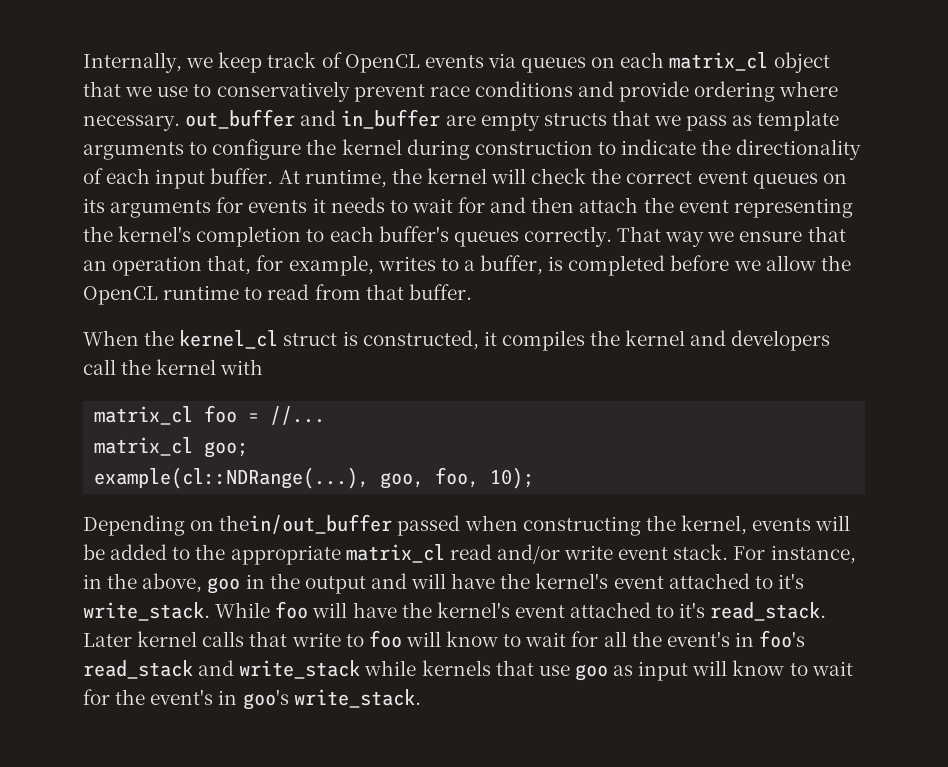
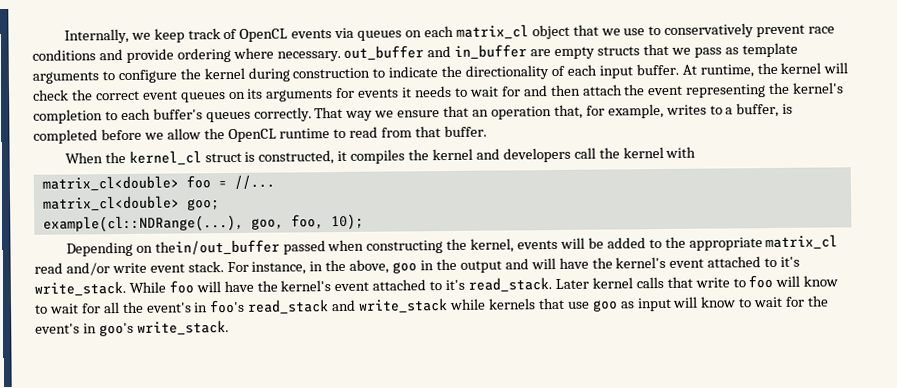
- matrix_cl foo = //...
+ matrix_cl<double> foo = //...
- matrix_cl goo;
+ matrix_cl<double> goo;

